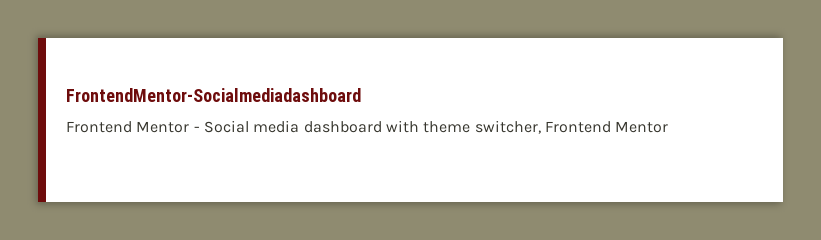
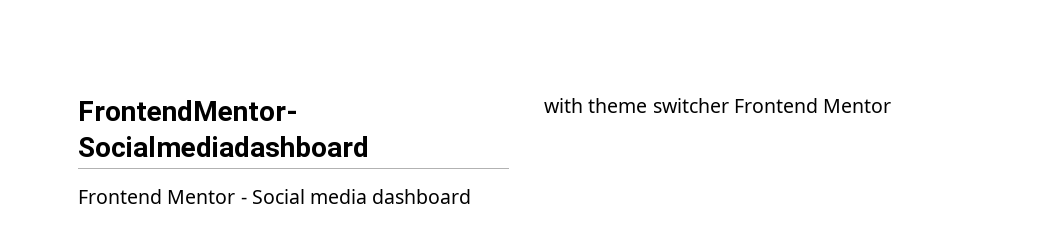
- Frontend Mentor - Social media dashboard with theme switcher, Frontend Mentor
+ Frontend Mentor - Social media dashboard with theme switcher Frontend Mentor

